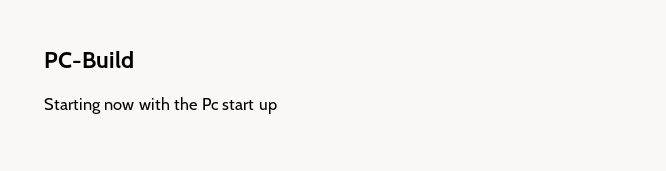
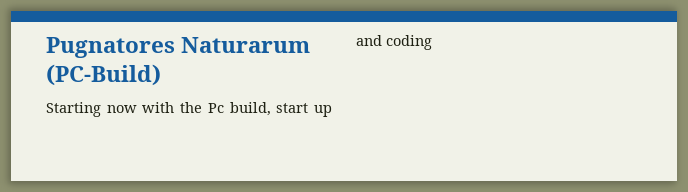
- PC-Build
+ Pugnatores Naturarum (PC-Build)
- Starting now with the Pc start up
+ Starting now with the Pc build, start up and coding

